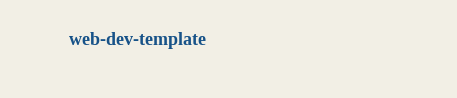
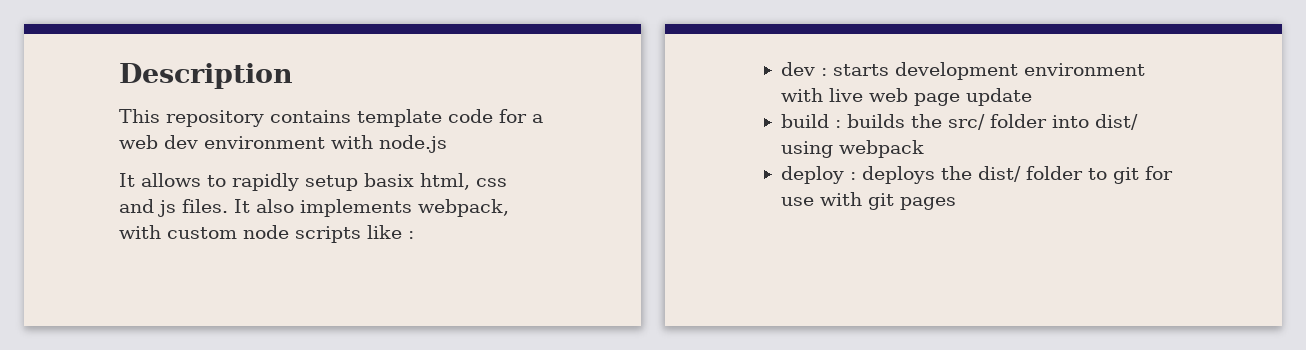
- web-dev-template
+ Description
+ This repository contains template code for a web dev environment with node.js
+ It allows to rapidly setup basix html, css and js files. It also implements webpack, with custom node scripts like :
+ dev : starts development environment with live web page update
+ build : builds the src/ folder into dist/ using webpack
+ deploy : deploys the dist/ folder to git for use with git pages

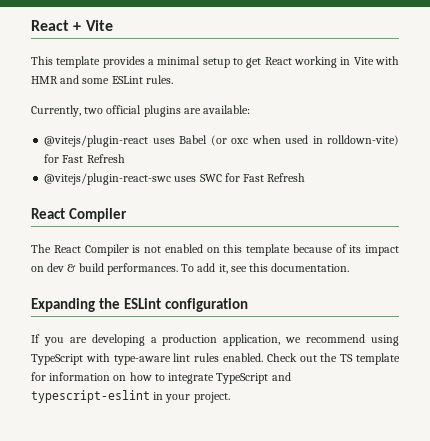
- Description
- This repository contains template code for a web dev environment with node.js
- It allows to rapidly setup basix html, css and js files. It also implements webpack, with custom node scripts like :
- dev : starts development environment with live web page update
- build : builds the src/ folder into dist/ using webpack
- deploy : deploys the dist/ folder to git for use with git pages
+ React + Vite
+ This template provides a minimal setup to get React working in Vite with HMR and some ESLint rules.
+ Currently, two official plugins are available:
+ @vitejs/plugin-react uses Babel (or oxc when used in rolldown-vite) for Fast Refresh
+ @vitejs/plugin-react-swc uses SWC for Fast Refresh
+ React Compiler
+ The React Compiler is not enabled on this template because of its impact on dev & build performances. To add it, see this documentation.
+ Expanding the ESLint configuration
+ If you are developing a production application, we recommend using TypeScript with type-aware lint rules enabled. Check out the TS template for information on how to integrate TypeScript and typescript-eslint in your project.

